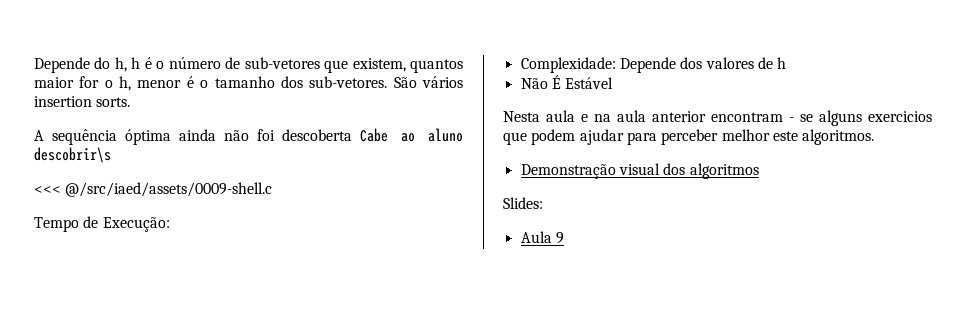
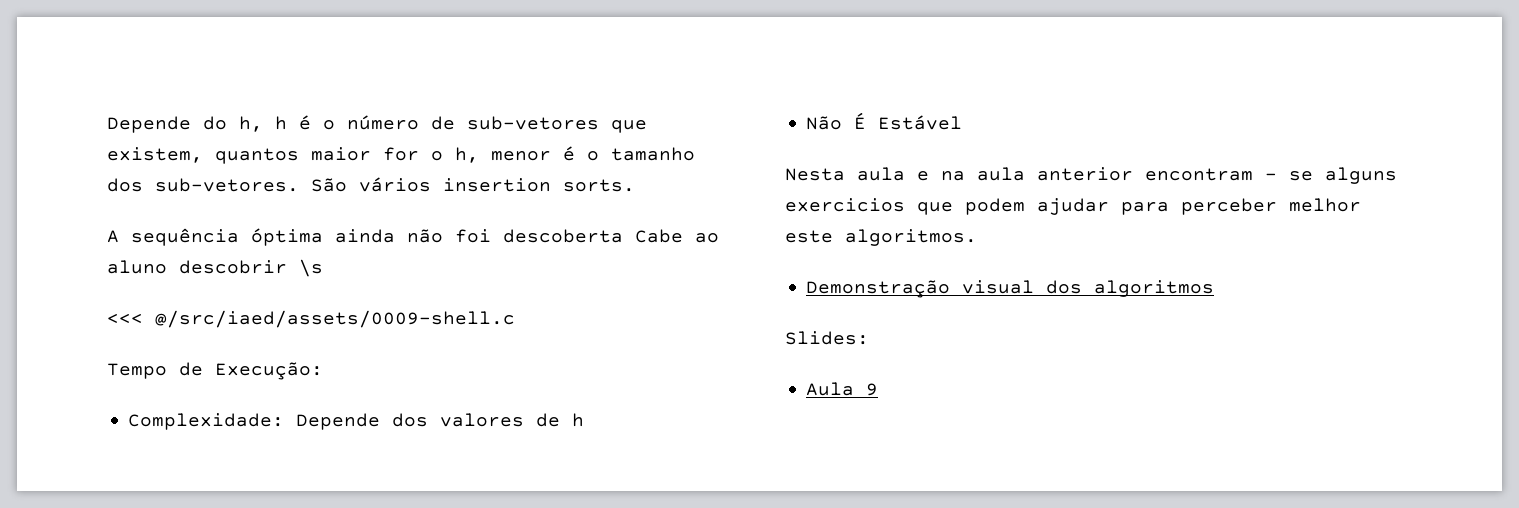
- A sequência óptima ainda não foi descoberta Cabe ao aluno descobrir\s
+ A sequência óptima ainda não foi descoberta Cabe ao aluno descobrir \s

